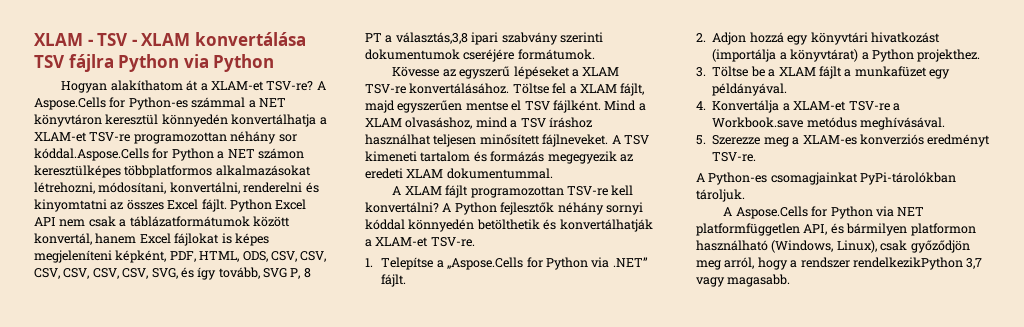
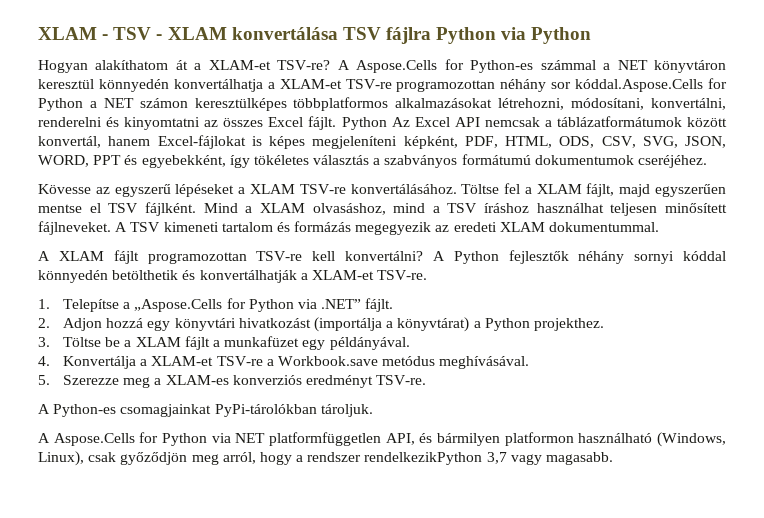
- Python Excel API nem csak a táblázatformátumok között konvertál, hanem Excel fájlokat is képes megjeleníteni képként, PDF, HTML, ODS, CSV, CSV, CSV, CSV, CSV, CSV, SVG, és így tovább, SVG P, 8 PT a választás,3,8 ipari szabvány szerinti dokumentumok cseréjére formátumok.
+ Python Az Excel API nemcsak a táblázatformátumok között konvertál, hanem Excel-fájlokat is képes megjeleníteni képként, PDF, HTML, ODS, CSV, SVG, JSON, WORD, PPT és egyebekként, így tökéletes választás a szabványos formátumú dokumentumok cseréjéhez.

